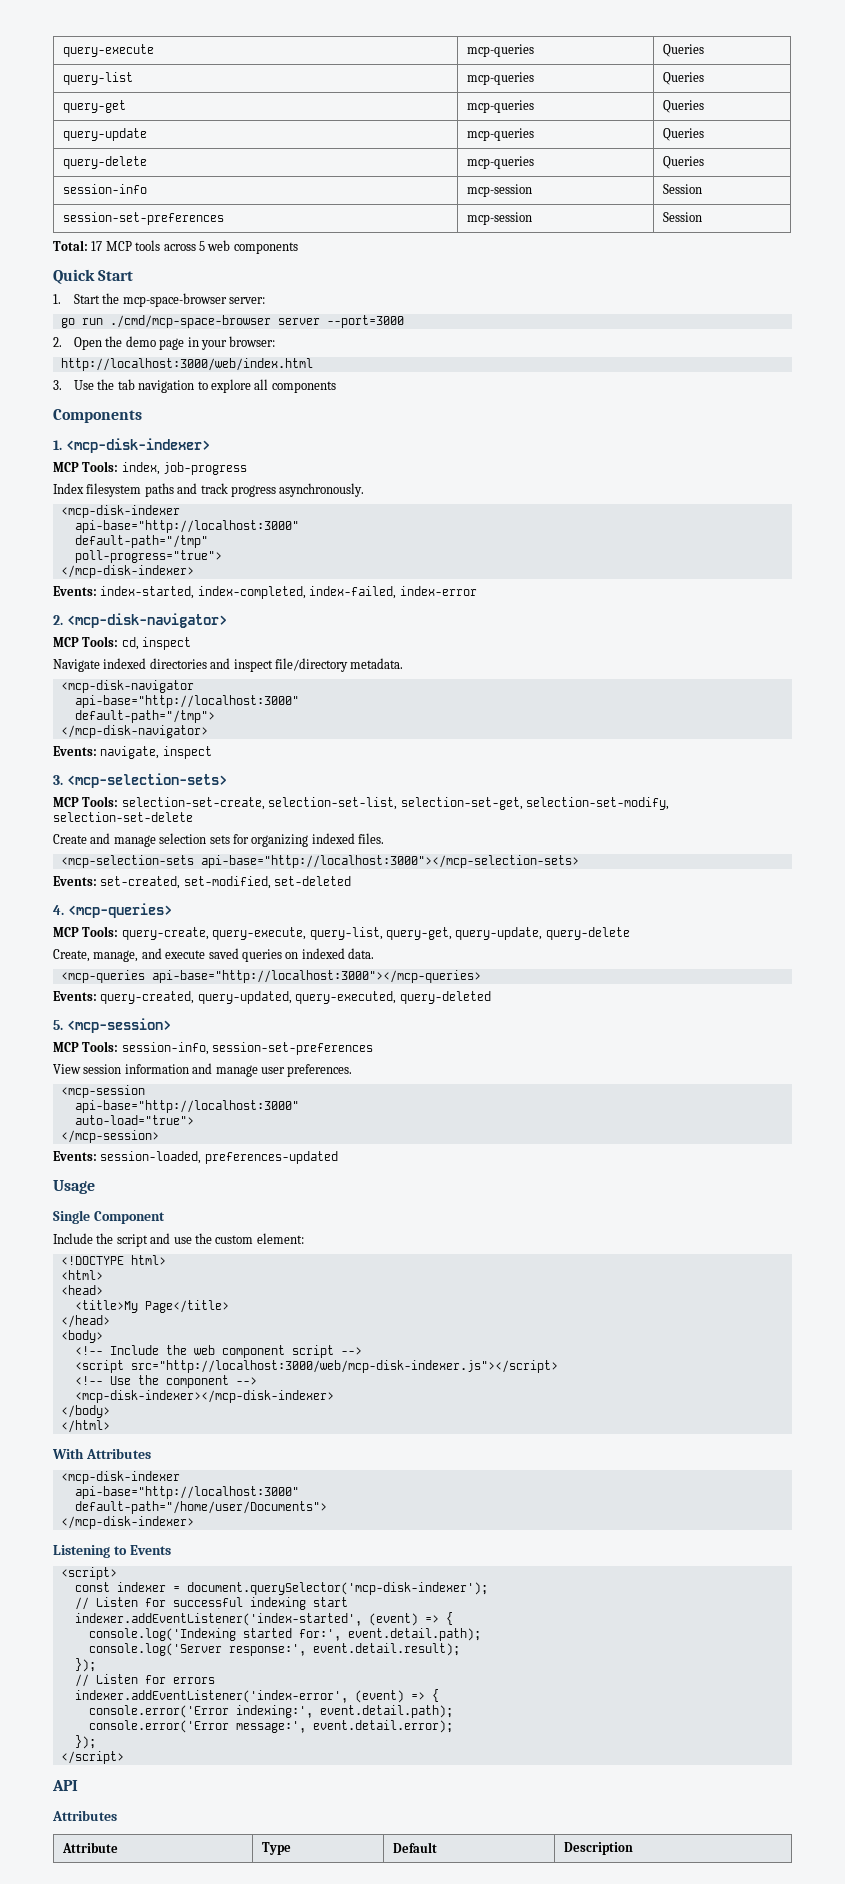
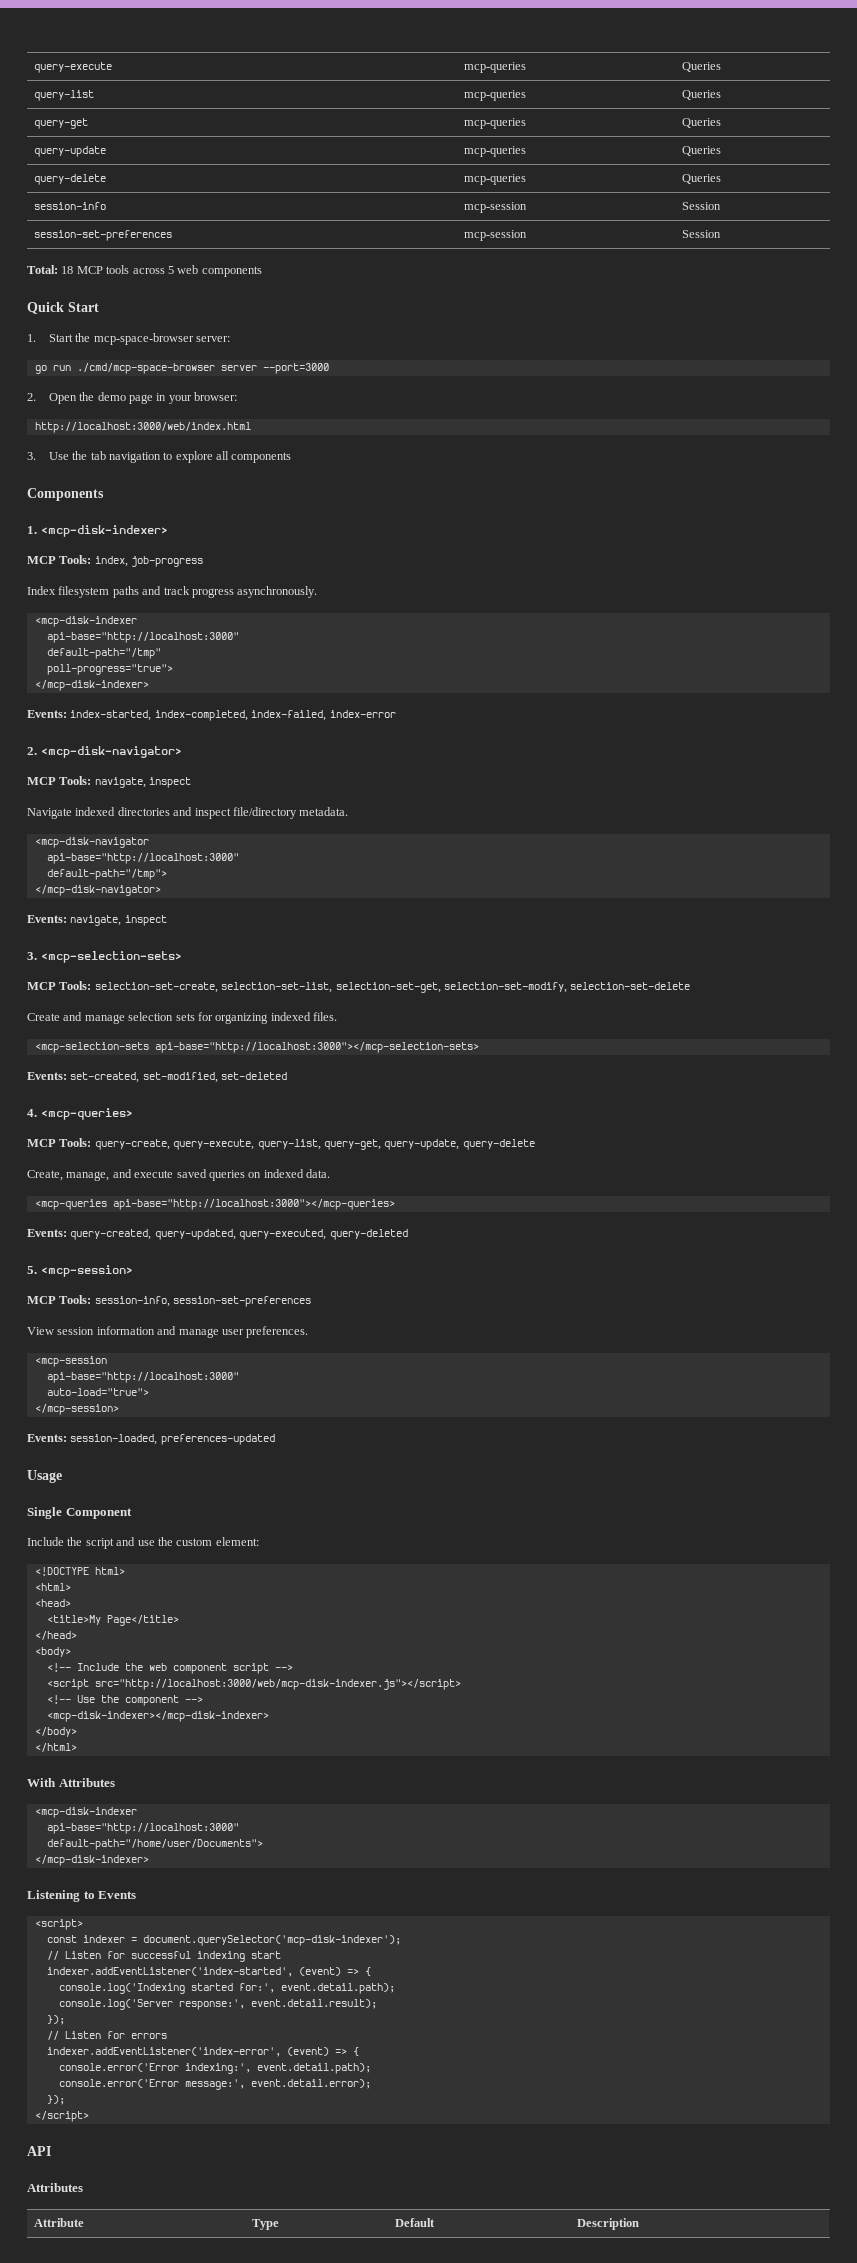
- Total: 17 MCP tools across 5 web components
+ Total: 18 MCP tools across 5 web components
- MCP Tools: cd, inspect
+ MCP Tools: navigate, inspect

